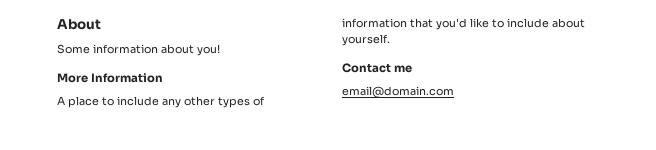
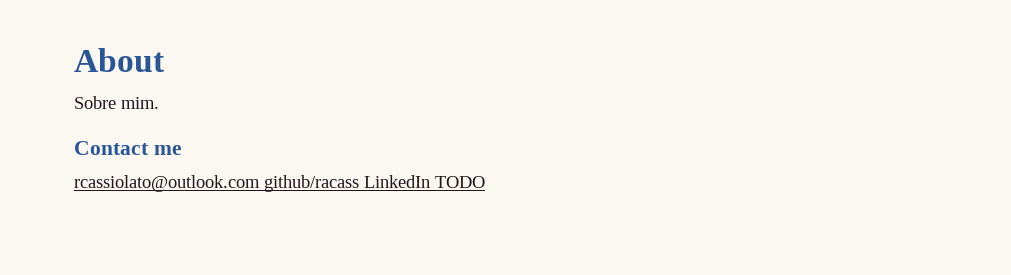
- Some information about you!
- More Information
- A place to include any other types of information that you'd like to include about yourself.
+ Sobre mim.
  Contact me
- email@domain.com
+ rcassiolato@outlook.com github/racass LinkedIn TODO

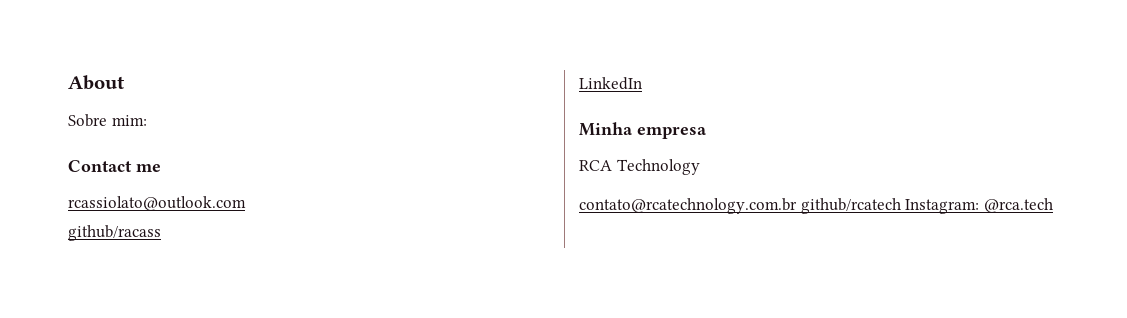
- Sobre mim.
+ Sobre mim:
- rcassiolato@outlook.com github/racass LinkedIn TODO
+ rcassiolato@outlook.com
+ github/racass
+ LinkedIn
+ Minha empresa
+ RCA Technology
+ contato@rcatechnology.com.br github/rcatech Instagram: @rca.tech

